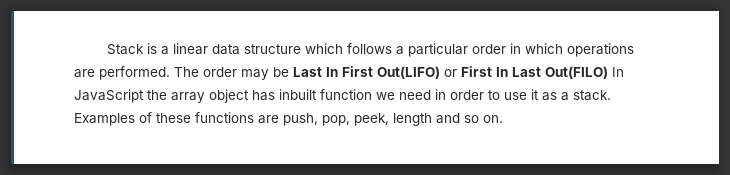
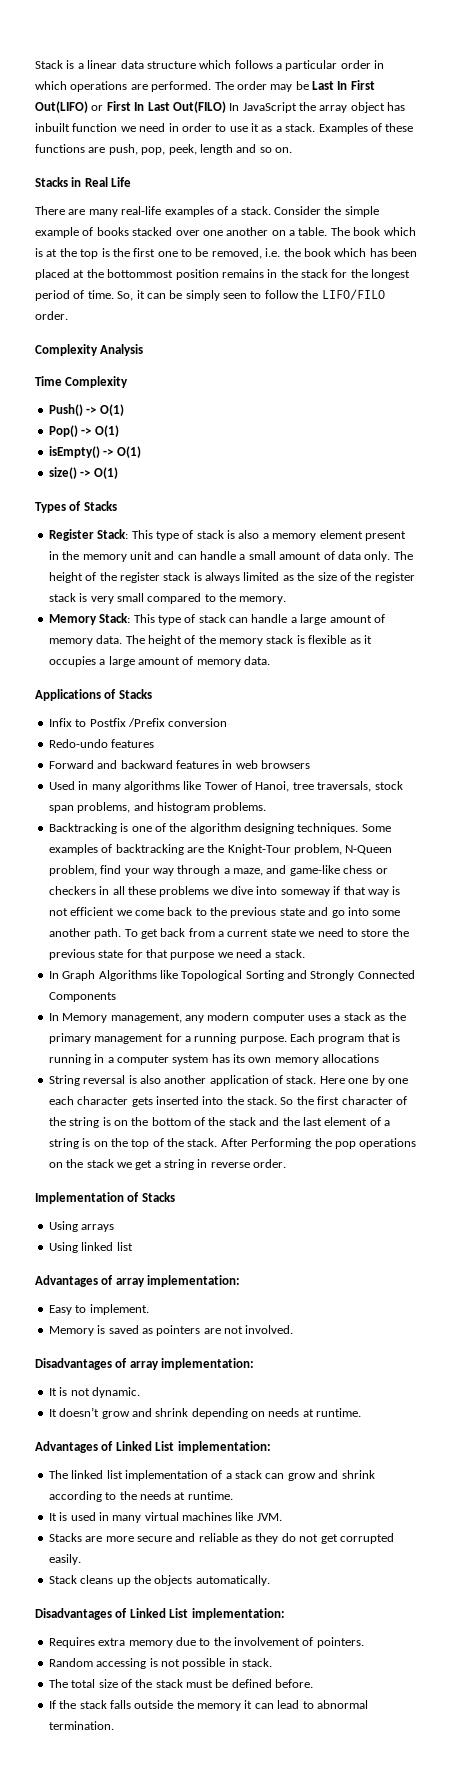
+ Stacks in Real Life
+ There are many real-life examples of a stack. Consider the simple example of books stacked over one another on a table. The book which is at the top is the first one to be removed, i.e. the book which has been placed at the bottommost position remains in the stack for the longest period of time. So, it can be simply seen to follow the LIFO/FILO order.
+ Complexity Analysis
+ Time Complexity
+ Push() -> O(1)
+ Pop() -> O(1)
+ isEmpty() -> O(1)
+ size() -> O(1)
+ Types of Stacks
+ Register Stack: This type of stack is also a memory element present in the memory unit and can handle a small amount of data only. The height of the register stack is always limited as the size of the register stack is very small compared to the memory.
+ Memory Stack: This type of stack can handle a large amount of memory data. The height of the memory stack is flexible as it occupies a large amount of memory data.
+ Applications of Stacks
+ Infix to Postfix /Prefix conversion
+ Redo-undo features
+ Forward and backward features in web browsers
+ Used in many algorithms like Tower of Hanoi, tree traversals, stock span problems, and histogram problems.
+ Backtracking is one of the algorithm designing techniques. Some examples of backtracking are the Knight-Tour problem, N-Queen problem, find your way through a maze, and game-like chess or checkers in all these problems we dive into someway if that way is not efficient we come back to the previous state and go into some another path. To get back from a current state we need to store the previous state for that purpose we need a stack.
+ In Graph Algorithms like Topological Sorting and Strongly Connected Components
+ In Memory management, any modern computer uses a stack as the primary management for a running purpose. Each program that is running in a computer system has its own memory allocations
+ String reversal is also another application of stack. Here one by one each character gets inserted into the stack. So the first character of the string is on the bottom of the stack and the last element of a string is on the top of the stack. After Performing the pop operations on the stack we get a string in reverse order.
+ Implementation of Stacks
+ Using arrays
+ Using linked list
+ Advantages of array implementation:
+ Easy to implement.
+ Memory is saved as pointers are not involved.
+ Disadvantages of array implementation:
+ It is not dynamic.
+ It doesn’t grow and shrink depending on needs at runtime.
+ Advantages of Linked List implementation:
+ The linked list implementation of a stack can grow and shrink according to the needs at runtime.
+ It is used in many virtual machines like JVM.
+ Stacks are more secure and reliable as they do not get corrupted easily.
+ Stack cleans up the objects automatically.
+ Disadvantages of Linked List implementation:
+ Requires extra memory due to the involvement of pointers.
+ Random accessing is not possible in stack.
+ The total size of the stack must be defined before.
+ If the stack falls outside the memory it can lead to abnormal termination.

